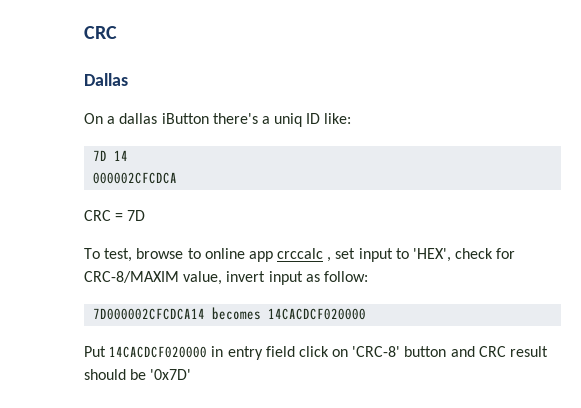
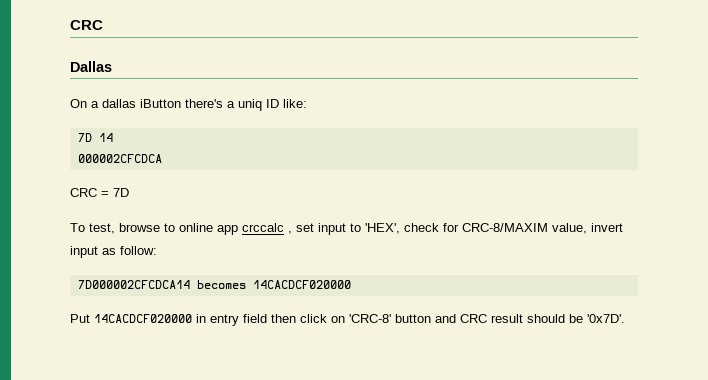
- Put 14CACDCF020000 in entry field click on 'CRC-8' button and CRC result should be '0x7D'
+ Put 14CACDCF020000 in entry field then click on 'CRC-8' button and CRC result should be '0x7D'.

